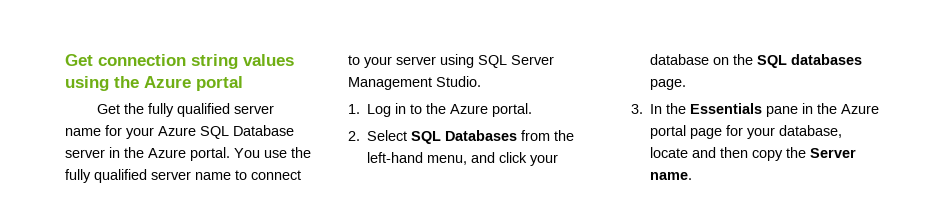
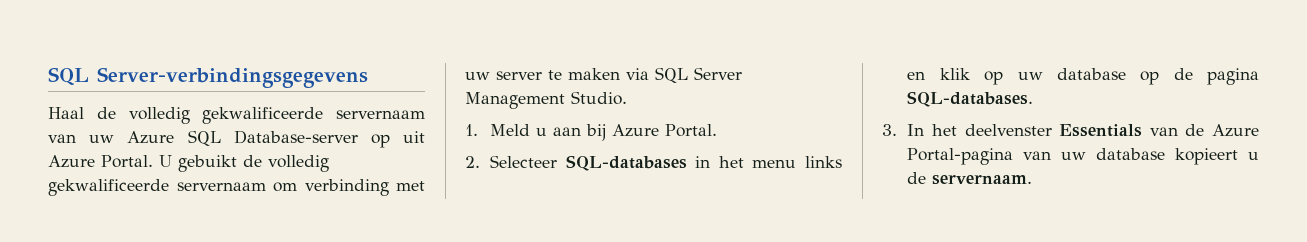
- Get connection string values using the Azure portal
- Get the fully qualified server name for your Azure SQL Database server in the Azure portal. You use the fully qualified server name to connect to your server using SQL Server Management Studio.
+ SQL Server-verbindingsgegevens
+ Haal de volledig gekwalificeerde servernaam van uw Azure SQL Database-server op uit Azure Portal. U gebuikt de volledig gekwalificeerde servernaam om verbinding met uw server te maken via SQL Server Management Studio.
- 1. Log in to the Azure portal.
- 2. Select SQL Databases from the left-hand menu, and click your database on the SQL databases page.
- 3. In the Essentials pane in the Azure portal page for your database, locate and then copy the Server name.
+ 1. Meld u aan bij Azure Portal.
+ 2. Selecteer SQL-databases in het menu links en klik op uw database op de pagina SQL-databases.
+ 3. In het deelvenster Essentials van de Azure Portal-pagina van uw database kopieert u de servernaam.

